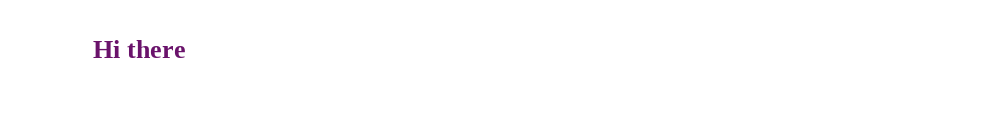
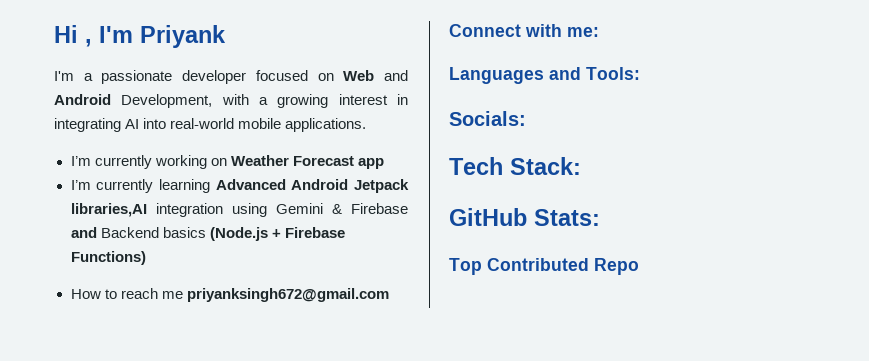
- Hi there
+ Hi , I'm Priyank
+ I'm a passionate developer focused on Web and Android Development, with a growing interest in integrating AI into real-world mobile applications.
+ I’m currently working on Weather Forecast app
+ I’m currently learning Advanced Android Jetpack libraries,AI integration using Gemini & Firebase and Backend basics (Node.js + Firebase Functions)
+ How to reach me priyanksingh672@gmail.com
+ Connect with me:
+ Languages and Tools:
+ Socials:
+ Tech Stack:
+ GitHub Stats:
+ Top Contributed Repo

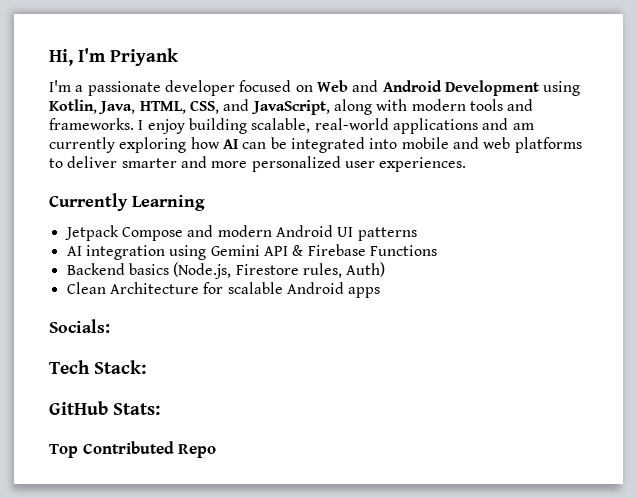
- Hi , I'm Priyank
+ Hi, I'm Priyank
- I'm a passionate developer focused on Web and Android Development, with a growing interest in integrating AI into real-world mobile applications.
- I’m currently working on Weather Forecast app
- I’m currently learning Advanced Android Jetpack libraries,AI integration using Gemini & Firebase and Backend basics (Node.js + Firebase Functions)
- How to reach me priyanksingh672@gmail.com
- Connect with me:
- Languages and Tools:
+ I'm a passionate developer focused on Web and Android Development using Kotlin, Java, HTML, CSS, and JavaScript, along with modern tools and frameworks. I enjoy building scalable, real-world applications and am currently exploring how AI can be integrated into mobile and web platforms to deliver smarter and more personalized user experiences.
+ Currently Learning
+ Jetpack Compose and modern Android UI patterns
+ AI integration using Gemini API & Firebase Functions
+ Backend basics (Node.js, Firestore rules, Auth)
+ Clean Architecture for scalable Android apps

